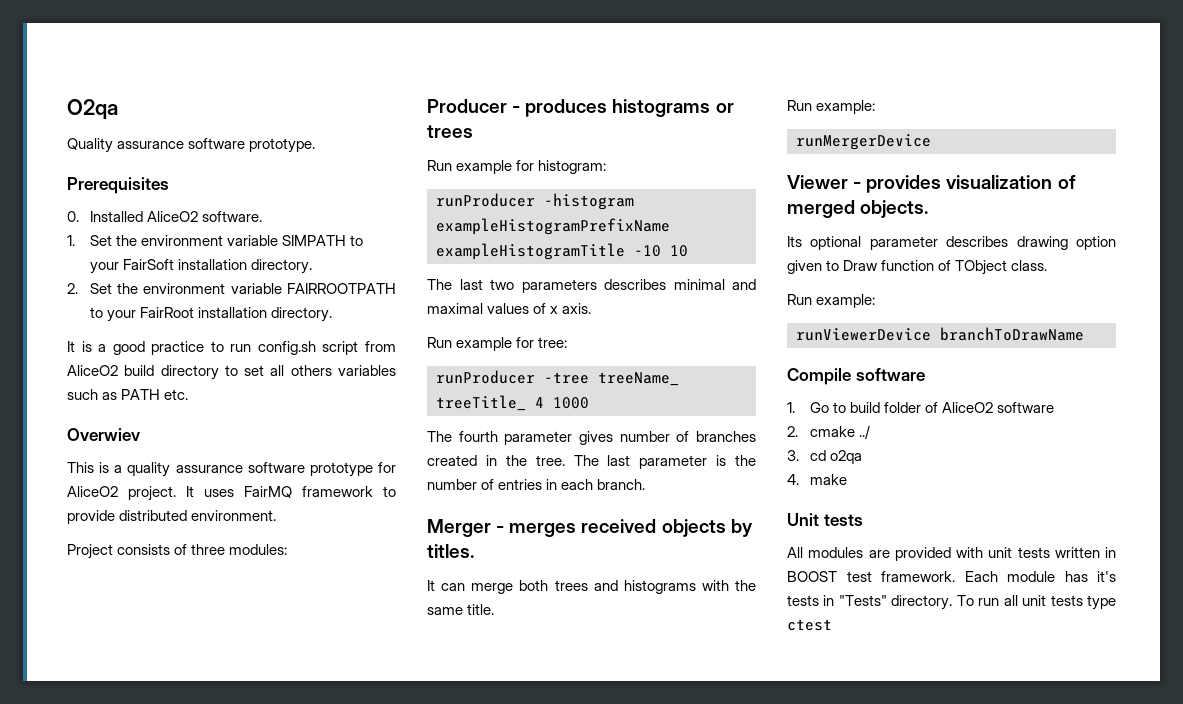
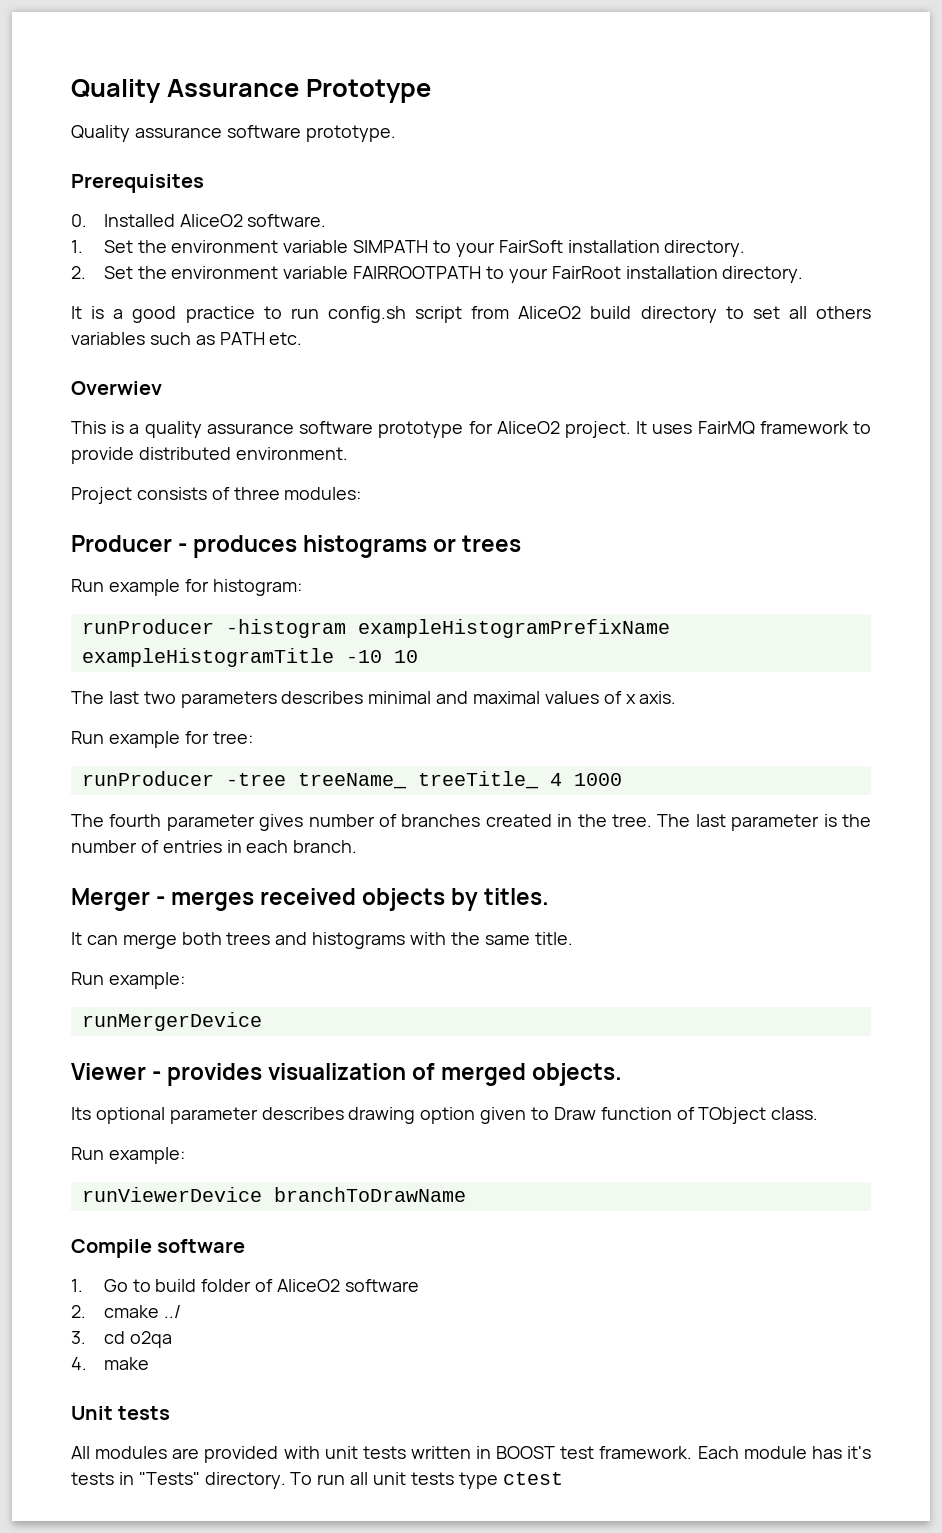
- O2qa
+ Quality Assurance Prototype

